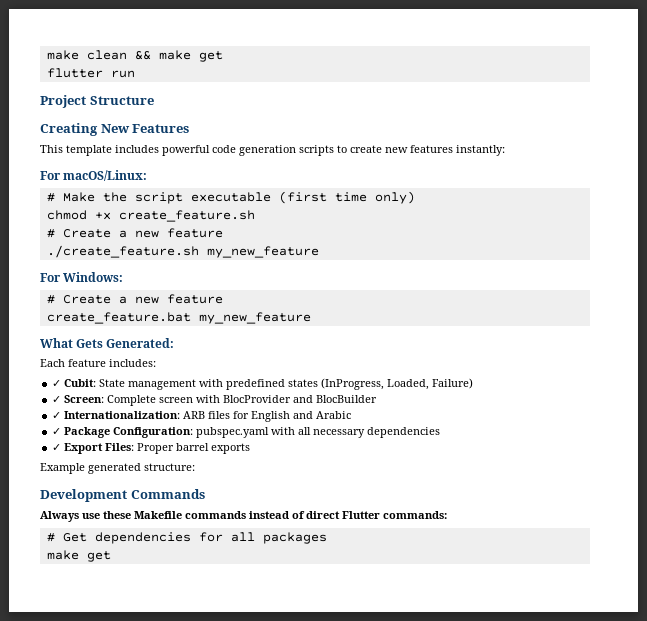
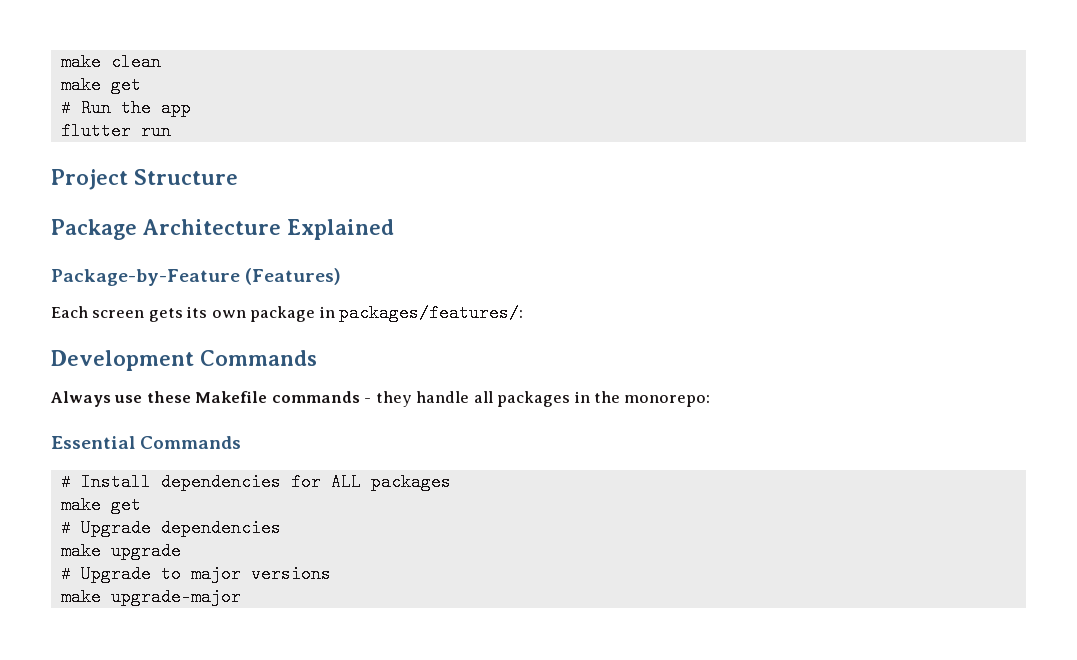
- make clean && make get
+ make clean
+ make get
+ # Run the app
- Creating New Features
- This template includes powerful code generation scripts to create new features instantly:
- For macOS/Linux:
- # Make the script executable (first time only)
- chmod +x create_feature.sh
- # Create a new feature
- ./create_feature.sh my_new_feature
- For Windows:
- # Create a new feature
- create_feature.bat my_new_feature
- What Gets Generated:
- Each feature includes:
- ✓ Cubit: State management with predefined states (InProgress, Loaded, Failure)
- ✓ Screen: Complete screen with BlocProvider and BlocBuilder
- ✓ Internationalization: ARB files for English and Arabic
- ✓ Package Configuration: pubspec.yaml with all necessary dependencies
- ✓ Export Files: Proper barrel exports
- Example generated structure:
+ Package Architecture Explained
+ Package-by-Feature (Features)
+ Each screen gets its own package in packages/features/:
- Always use these Makefile commands instead of direct Flutter commands:
- # Get dependencies for all packages
+ Always use these Makefile commands - they handle all packages in the monorepo:
+ Essential Commands
+ # Install dependencies for ALL packages
+ # Upgrade dependencies
+ make upgrade
+ # Upgrade to major versions
+ make upgrade-major

